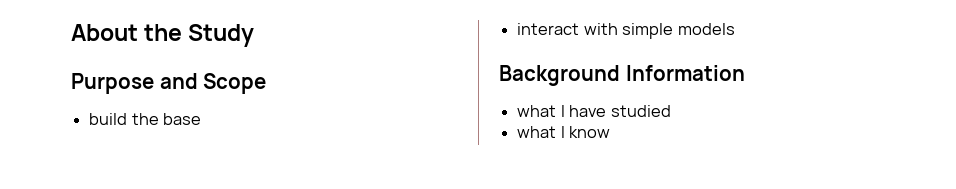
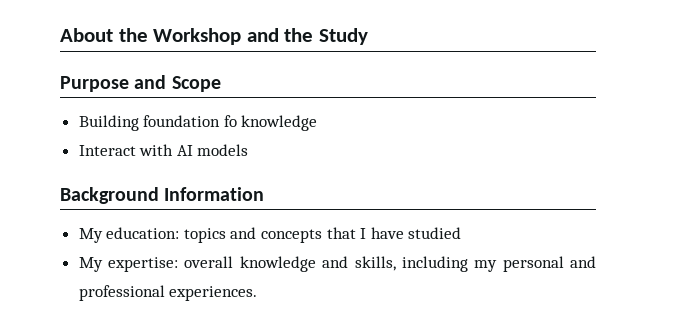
- About the Study
+ About the Workshop and the Study
- build the base
- interact with simple models
+ Building foundation fo knowledge
+ Interact with AI models
  Background Information
- what I have studied
- what I know
+ My education: topics and concepts that I have studied
+ My expertise: overall knowledge and skills, including my personal and professional experiences.

